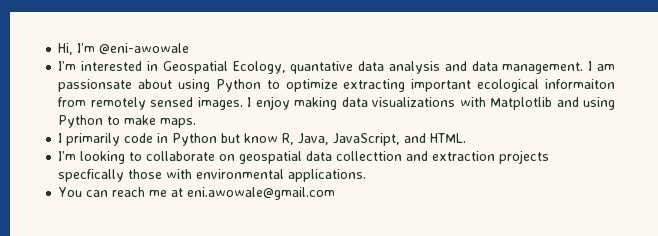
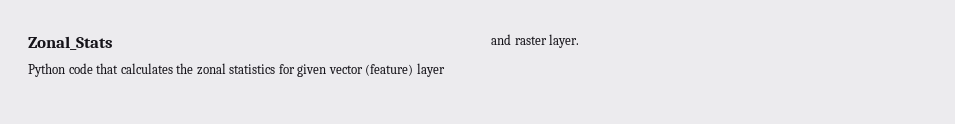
- Hi, I’m @eni-awowale
- I’m interested in Geospatial Ecology, quantative data analysis and data management. I am passionsate about using Python to optimize extracting important ecological informaiton from remotely sensed images. I enjoy making data visualizations with Matplotlib and using Python to make maps.
- I primarily code in Python but know R, Java, JavaScript, and HTML.
- I’m looking to collaborate on geospatial data collecttion and extraction projects specfically those with environmental applications.
- You can reach me at eni.awowale@gmail.com
+ Zonal_Stats
+ Python code that calculates the zonal statistics for given vector (feature) layer and raster layer.

